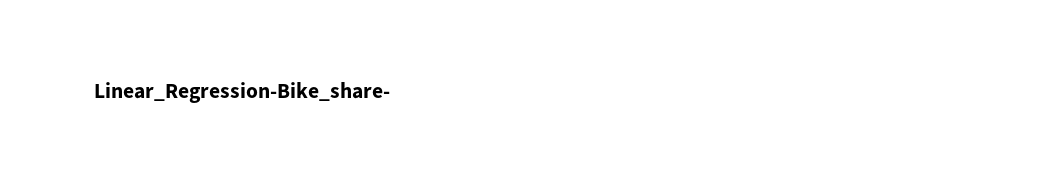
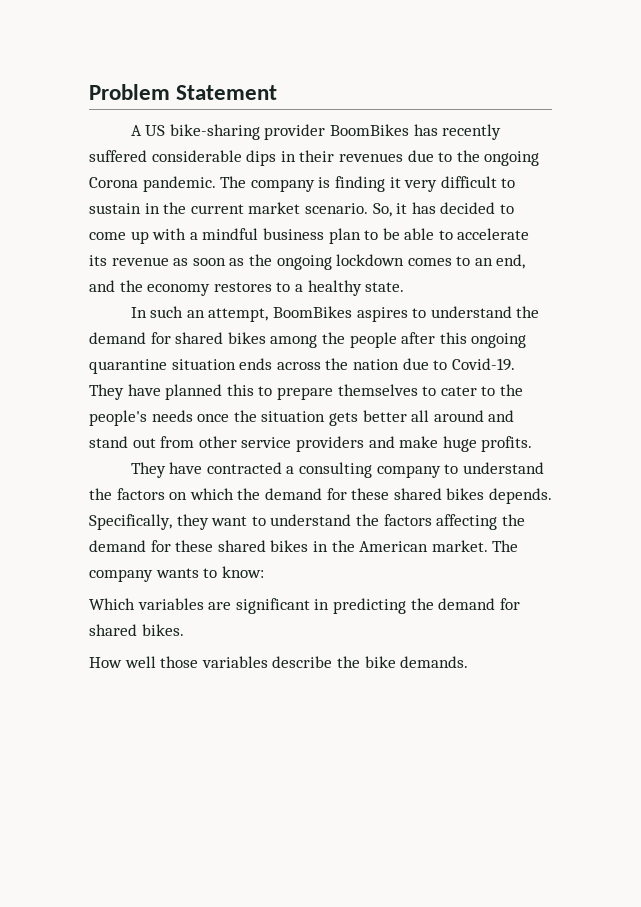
- Linear_Regression-Bike_share-
+ Problem Statement
+ A US bike-sharing provider BoomBikes has recently suffered considerable dips in their revenues due to the ongoing Corona pandemic. The company is finding it very difficult to sustain in the current market scenario. So, it has decided to come up with a mindful business plan to be able to accelerate its revenue as soon as the ongoing lockdown comes to an end, and the economy restores to a healthy state.
+ In such an attempt, BoomBikes aspires to understand the demand for shared bikes among the people after this ongoing quarantine situation ends across the nation due to Covid-19. They have planned this to prepare themselves to cater to the people's needs once the situation gets better all around and stand out from other service providers and make huge profits.
+ They have contracted a consulting company to understand the factors on which the demand for these shared bikes depends. Specifically, they want to understand the factors affecting the demand for these shared bikes in the American market. The company wants to know:
+ Which variables are significant in predicting the demand for shared bikes.
+ How well those variables describe the bike demands.

